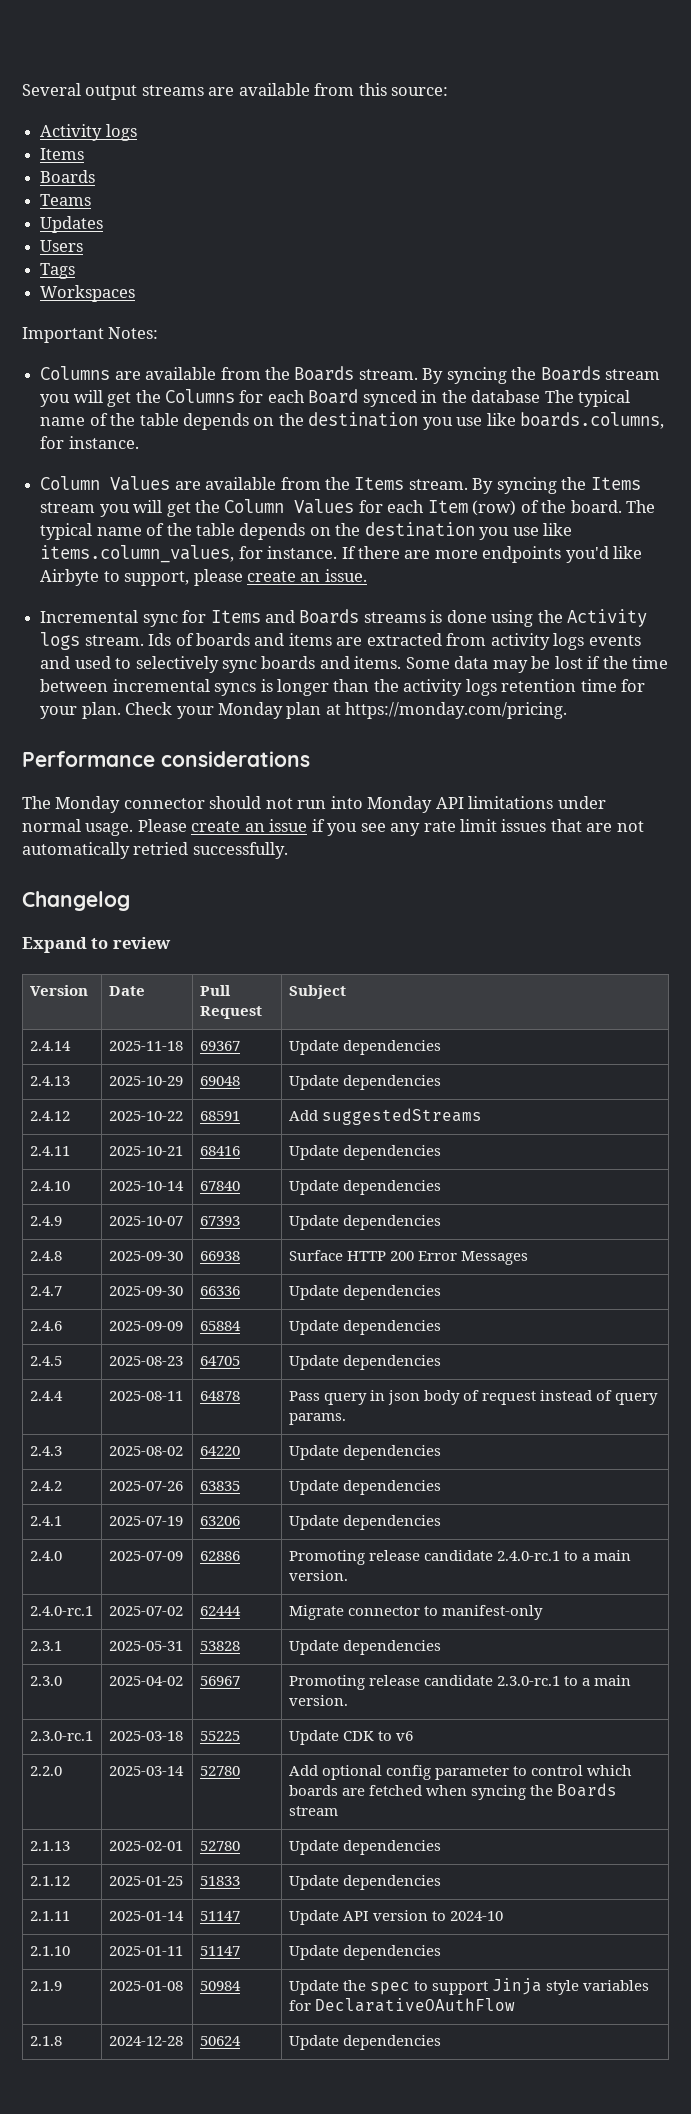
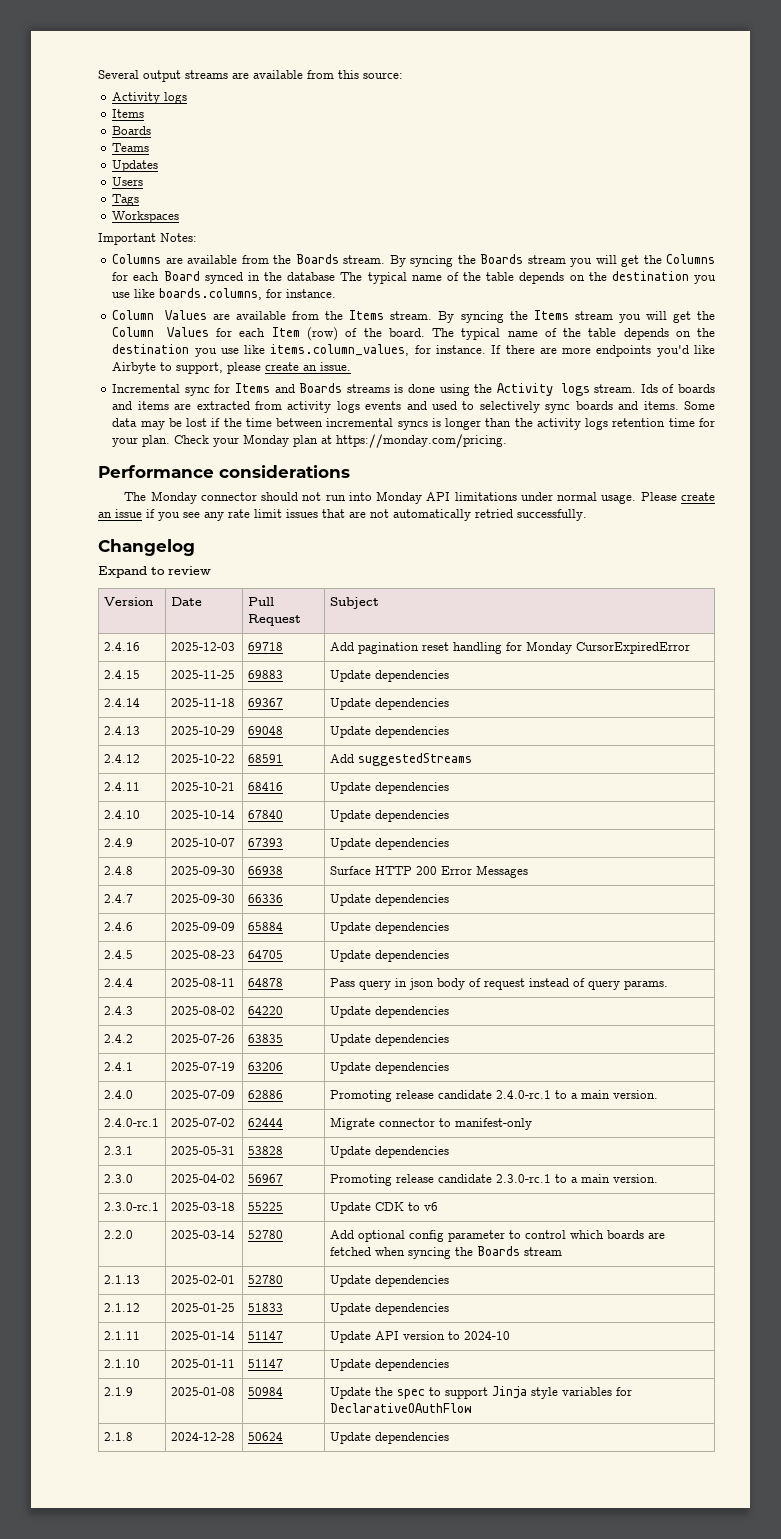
+ 2.4.16 | 2025-12-03 | 69718 | Add pagination reset handling for Monday CursorExpiredError
+ 2.4.15 | 2025-11-25 | 69883 | Update dependencies

